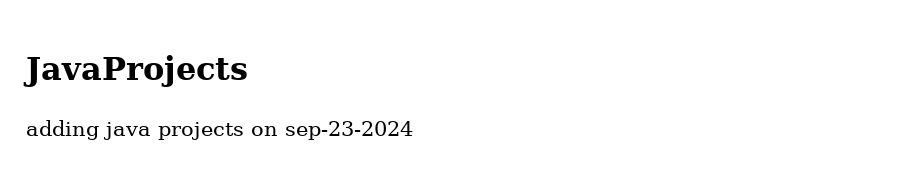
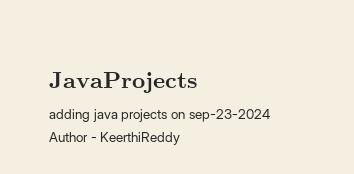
+ Author - KeerthiReddy

